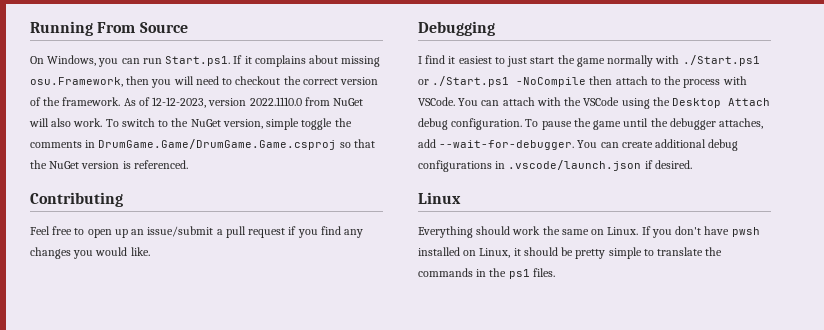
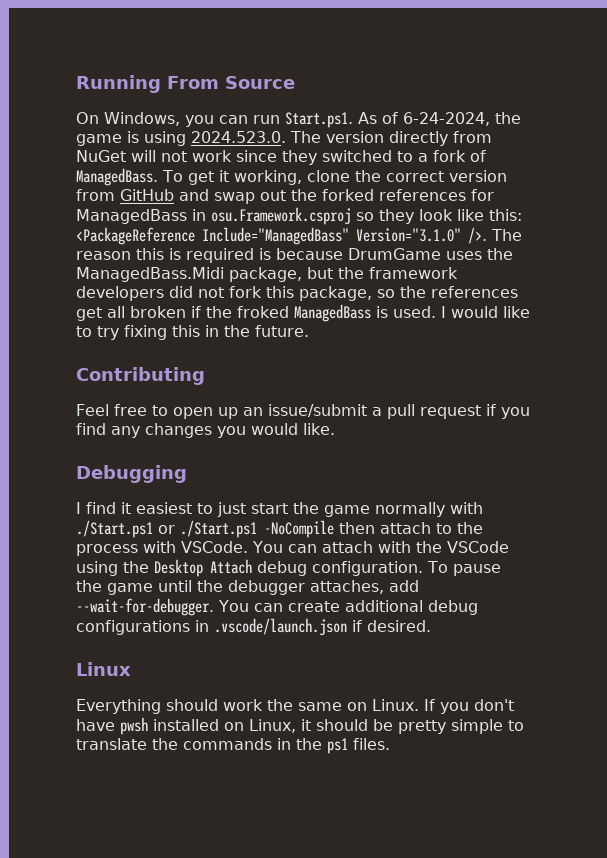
- On Windows, you can run Start.ps1. If it complains about missing osu.Framework, then you will need to checkout the correct version of the framework. As of 12-12-2023, version 2022.1110.0 from NuGet will also work. To switch to the NuGet version, simple toggle the comments in DrumGame.Game/DrumGame.Game.csproj so that the NuGet version is referenced.
+ On Windows, you can run Start.ps1. As of 6-24-2024, the game is using 2024.523.0. The version directly from NuGet will not work since they switched to a fork of ManagedBass. To get it working, clone the correct version from GitHub and swap out the forked references for ManagedBass in osu.Framework.csproj so they look like this: <PackageReference Include="ManagedBass" Version="3.1.0" />. The reason this is required is because DrumGame uses the ManagedBass.Midi package, but the framework developers did not fork this package, so the references get all broken if the froked ManagedBass is used. I would like to try fixing this in the future.

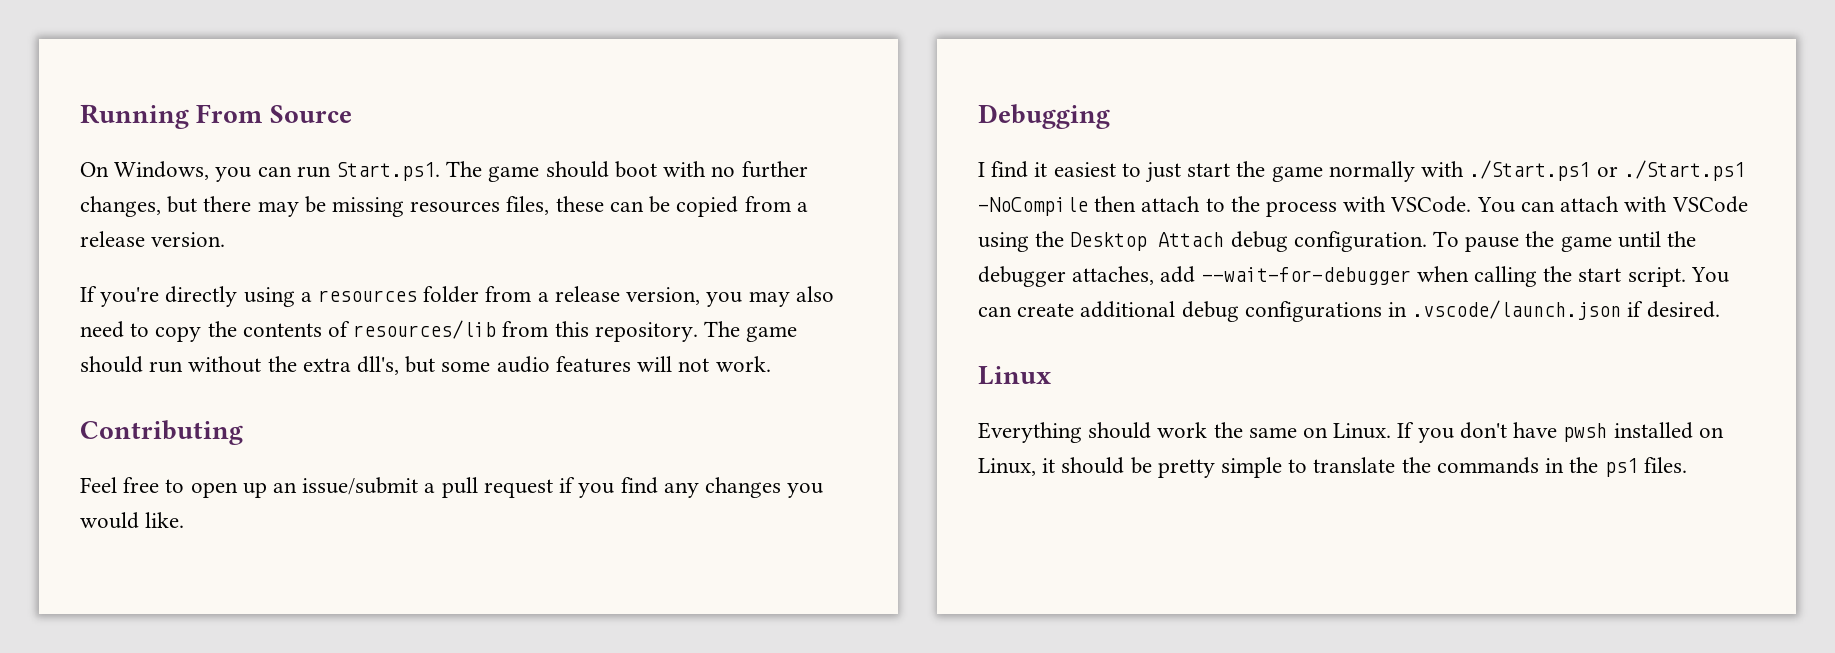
- On Windows, you can run Start.ps1. As of 6-24-2024, the game is using 2024.523.0. The version directly from NuGet will not work since they switched to a fork of ManagedBass. To get it working, clone the correct version from GitHub and swap out the forked references for ManagedBass in osu.Framework.csproj so they look like this: <PackageReference Include="ManagedBass" Version="3.1.0" />. The reason this is required is because DrumGame uses the ManagedBass.Midi package, but the framework developers did not fork this package, so the references get all broken if the froked ManagedBass is used. I would like to try fixing this in the future.
+ On Windows, you can run Start.ps1. The game should boot with no further changes, but there may be missing resources files, these can be copied from a release version.
+ If you're directly using a resources folder from a release version, you may also need to copy the contents of resources/lib from this repository. The game should run without the extra dll's, but some audio features will not work.
- You can attach with the VSCode using the Desktop Attach debug configuration.
+ You can attach with VSCode using the Desktop Attach debug configuration.
- To pause the game until the debugger attaches, add --wait-for-debugger.
+ To pause the game until the debugger attaches, add --wait-for-debugger when calling the start script.

